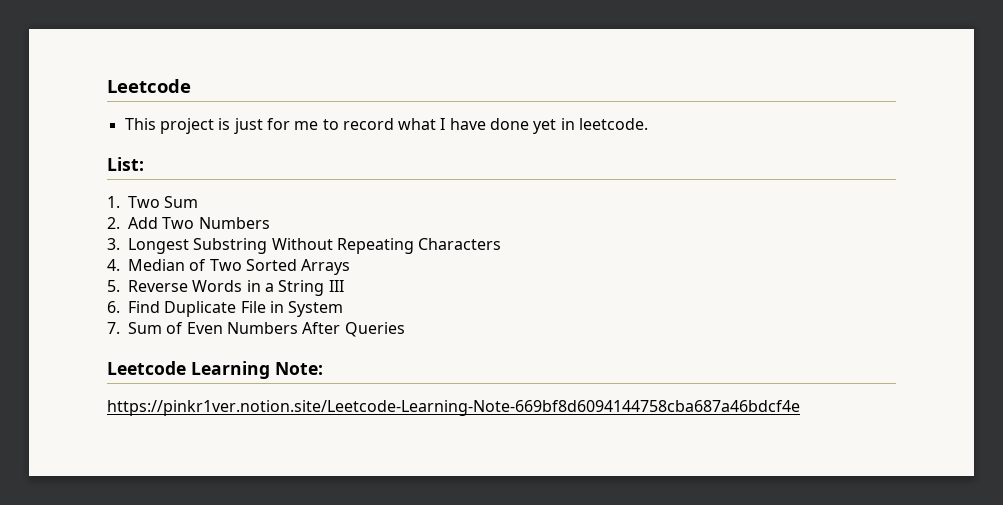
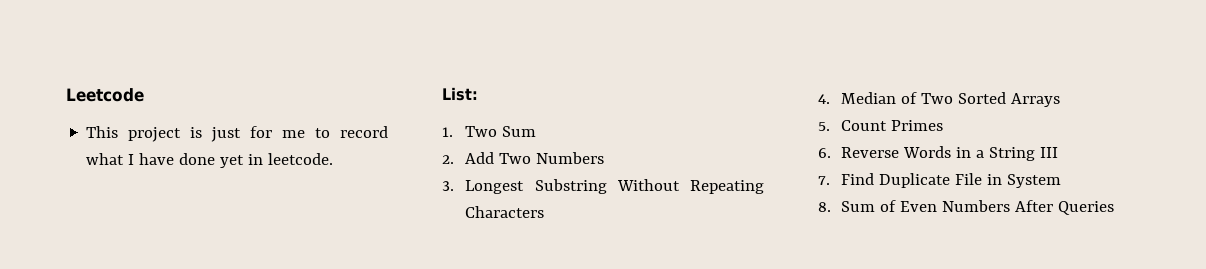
- 5. Reverse Words in a String III
+ 5. Count Primes
+ 6. Reverse Words in a String III
- 6. Find Duplicate File in System
+ 7. Find Duplicate File in System
- 7. Sum of Even Numbers After Queries
+ 8. Sum of Even Numbers After Queries
- Leetcode Learning Note:
- https://pinkr1ver.notion.site/Leetcode-Learning-Note-669bf8d6094144758cba687a46bdcf4e

